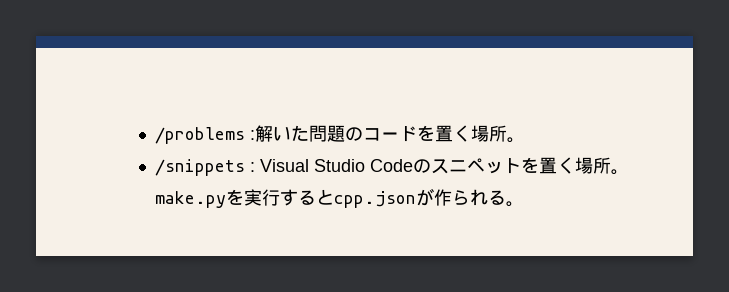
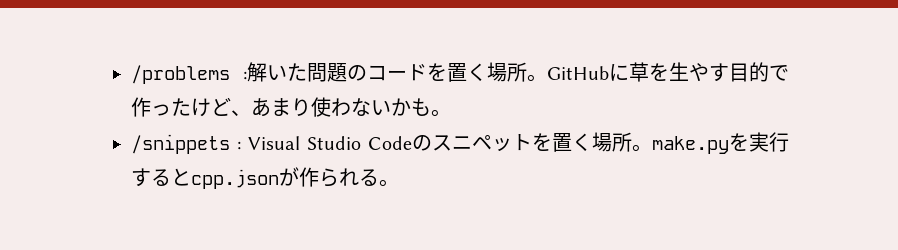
+ GitHubに草を生やす目的で作ったけど、あまり使わないかも。

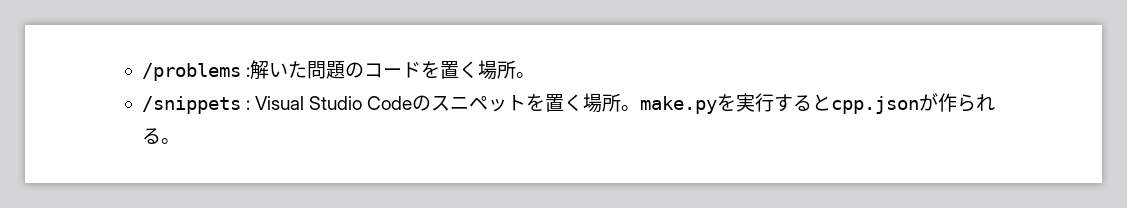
- GitHubに草を生やす目的で作ったけど、あまり使わないかも。

